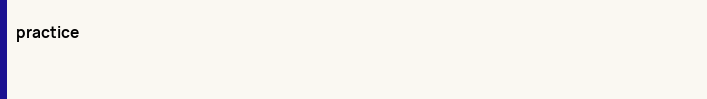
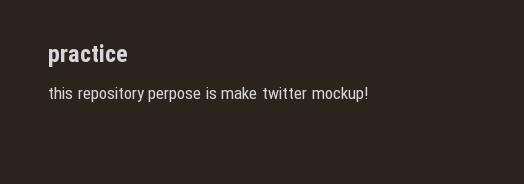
+ this repository perpose is make twitter mockup!

